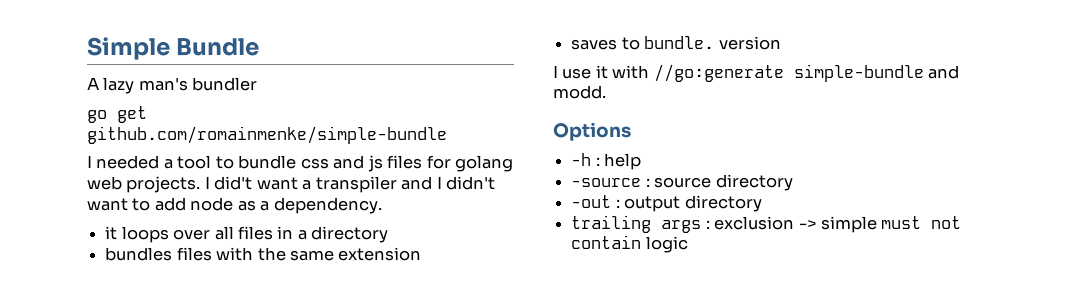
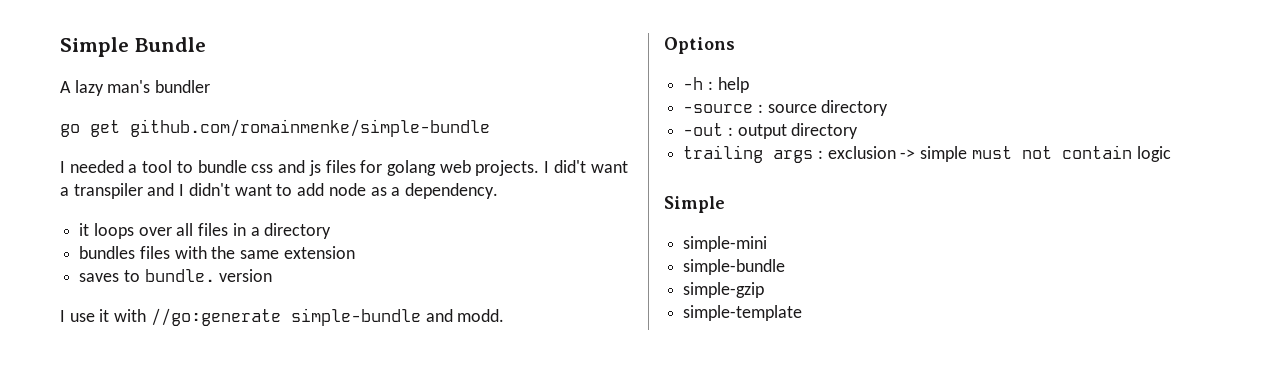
  trailing args : exclusion -> simple must not contain logic
+ Simple
+ simple-mini
+ simple-bundle
+ simple-gzip
+ simple-template

